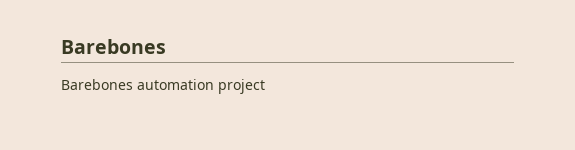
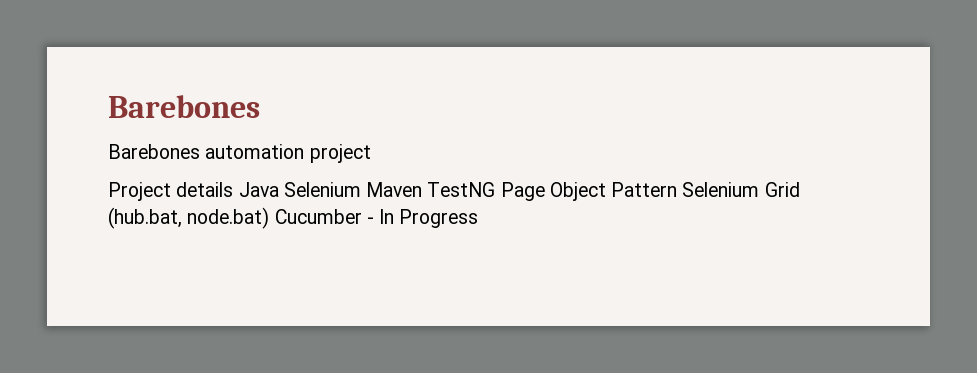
+ Project details Java Selenium Maven TestNG Page Object Pattern Selenium Grid (hub.bat, node.bat) Cucumber - In Progress

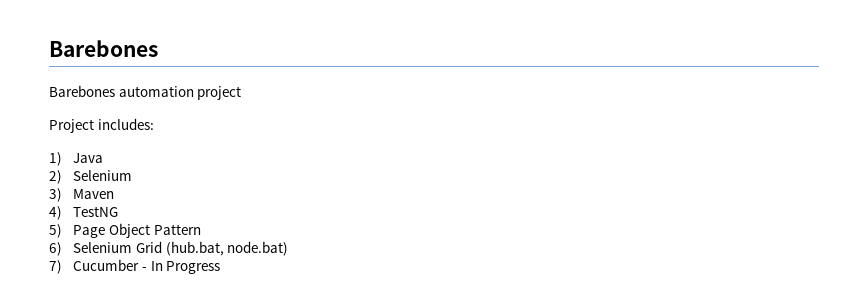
- Project details Java Selenium Maven TestNG Page Object Pattern Selenium Grid (hub.bat, node.bat) Cucumber - In Progress
+ Project includes:
+ 1) Java
+ 2) Selenium
+ 3) Maven
+ 4) TestNG
+ 5) Page Object Pattern
+ 6) Selenium Grid (hub.bat, node.bat)
+ 7) Cucumber - In Progress

